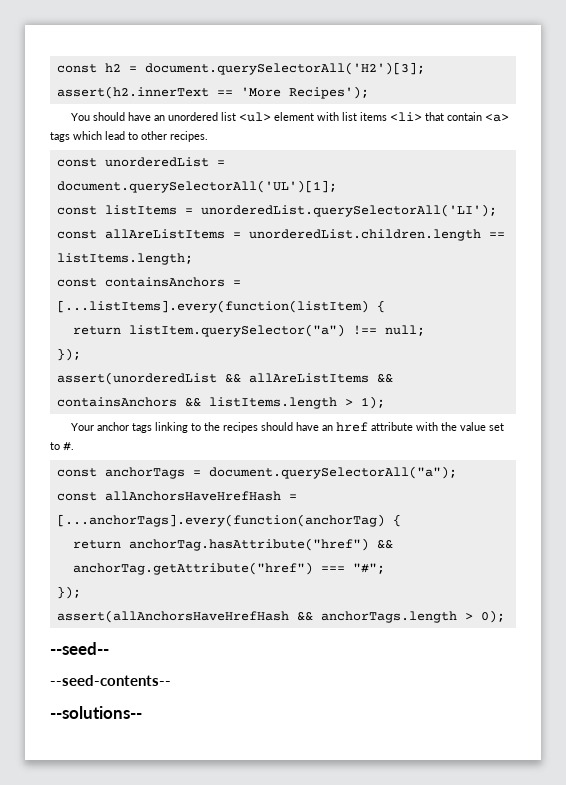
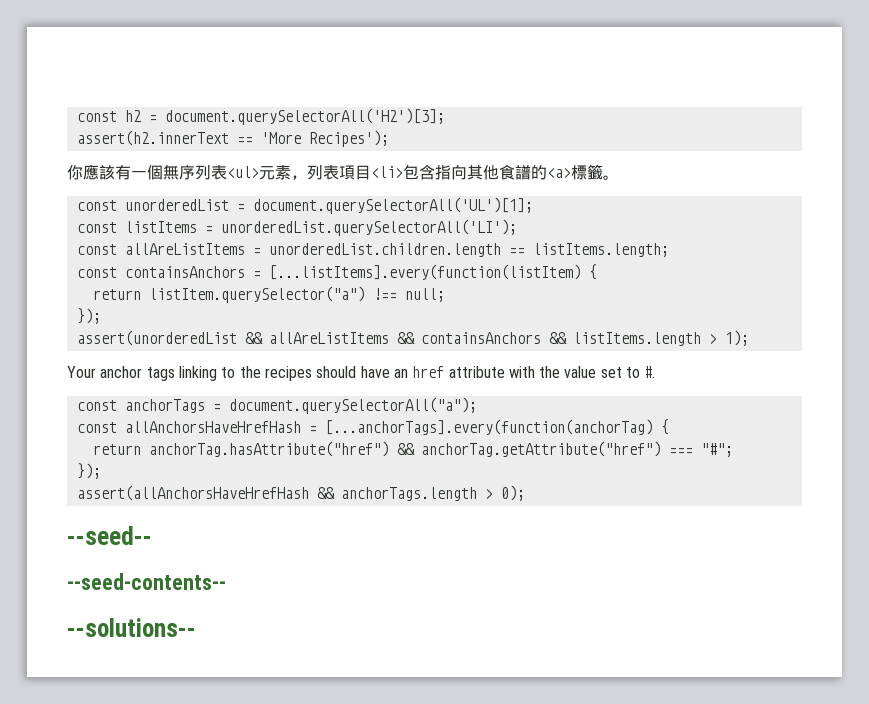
- You should have an unordered list <ul> element with list items <li> that contain <a> tags which lead to other recipes.
+ 你應該有一個無序列表<ul>元素，列表項目<li>包含指向其他食譜的<a>標籤。

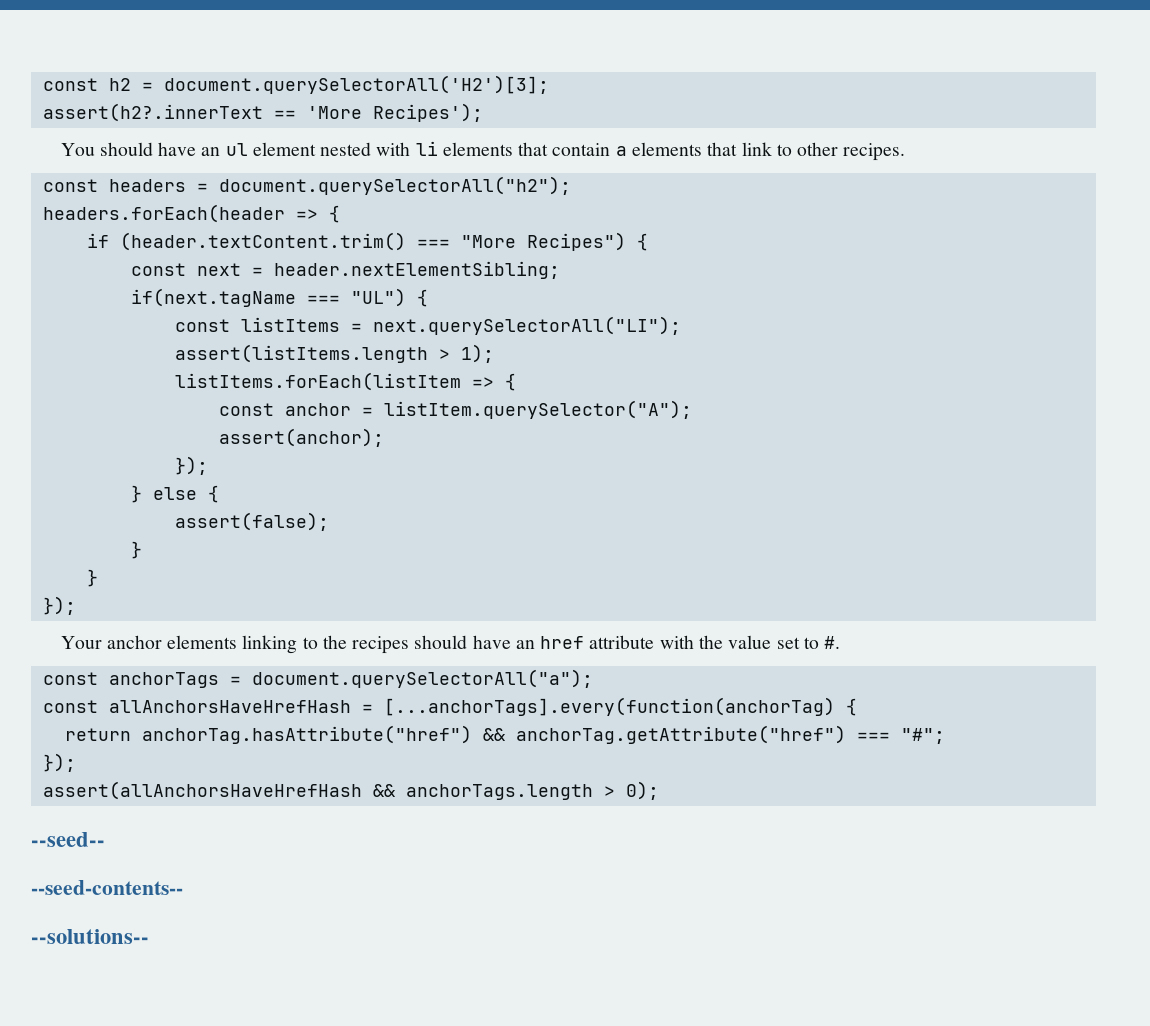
- assert(h2.innerText == 'More Recipes');
+ assert(h2?.innerText == 'More Recipes');
- 你應該有一個無序列表<ul>元素，列表項目<li>包含指向其他食譜的<a>標籤。
- const unorderedList = document.querySelectorAll('UL')[1];
- const listItems = unorderedList.querySelectorAll('LI');
- const allAreListItems = unorderedList.children.length == listItems.length;
- const containsAnchors = [...listItems].every(function(listItem) {
- return listItem.querySelector("a") !== null;
+ You should have an ul element nested with li elements that contain a elements that link to other recipes.
+ const headers = document.querySelectorAll("h2");
+ headers.forEach(header => {
+ if (header.textContent.trim() === "More Recipes") {
+ const next = header.nextElementSibling;
+ if(next.tagName === "UL") {
+ const listItems = next.querySelectorAll("LI");
+ assert(listItems.length > 1);
+ listItems.forEach(listItem => {
+ const anchor = listItem.querySelector("A");
+ assert(anchor);
  });
- assert(unorderedList && allAreListItems && containsAnchors && listItems.length > 1);
+ } else {
+ assert(false);
+ }
+ }
+ });
- Your anchor tags linking to the recipes should have an href attribute with the value set to #.
+ Your anchor elements linking to the recipes should have an href attribute with the value set to #.

